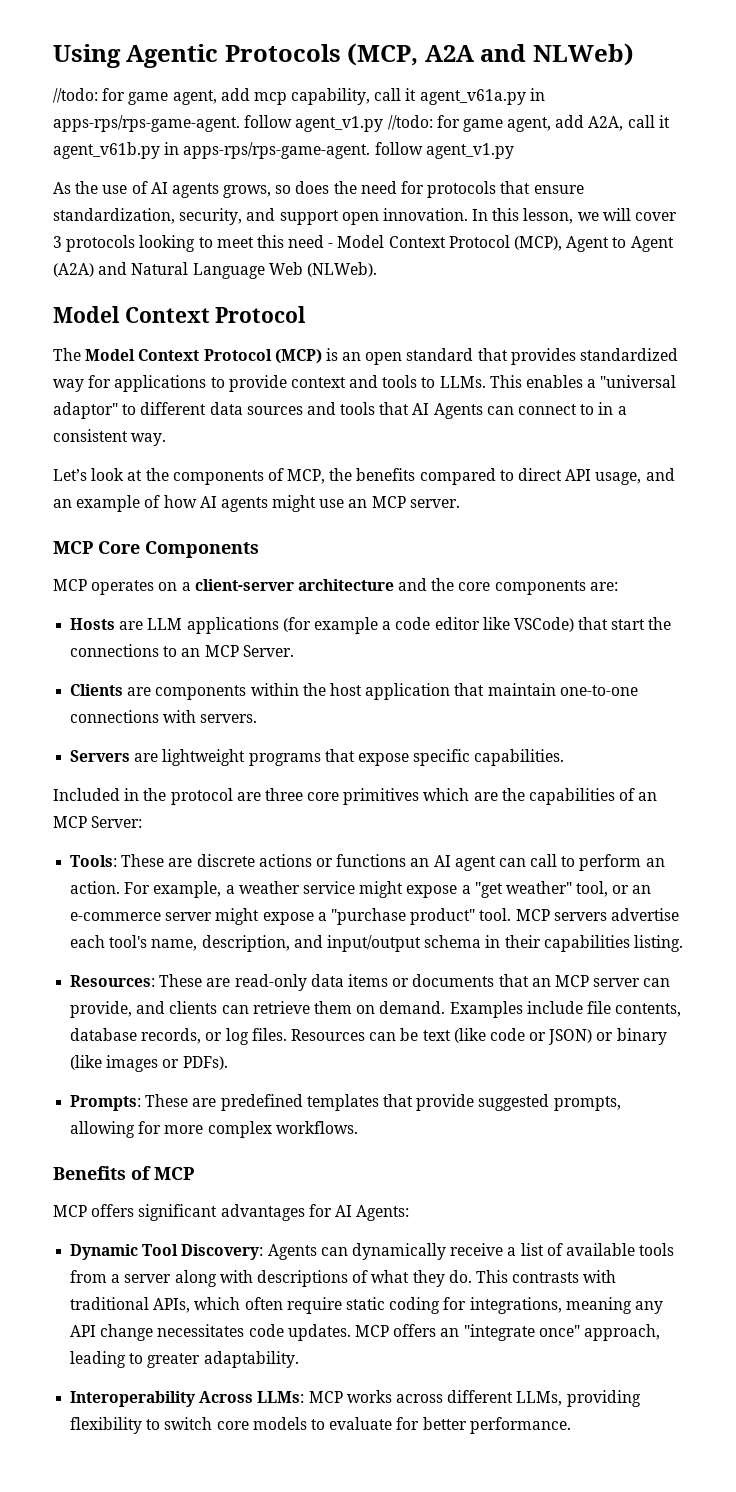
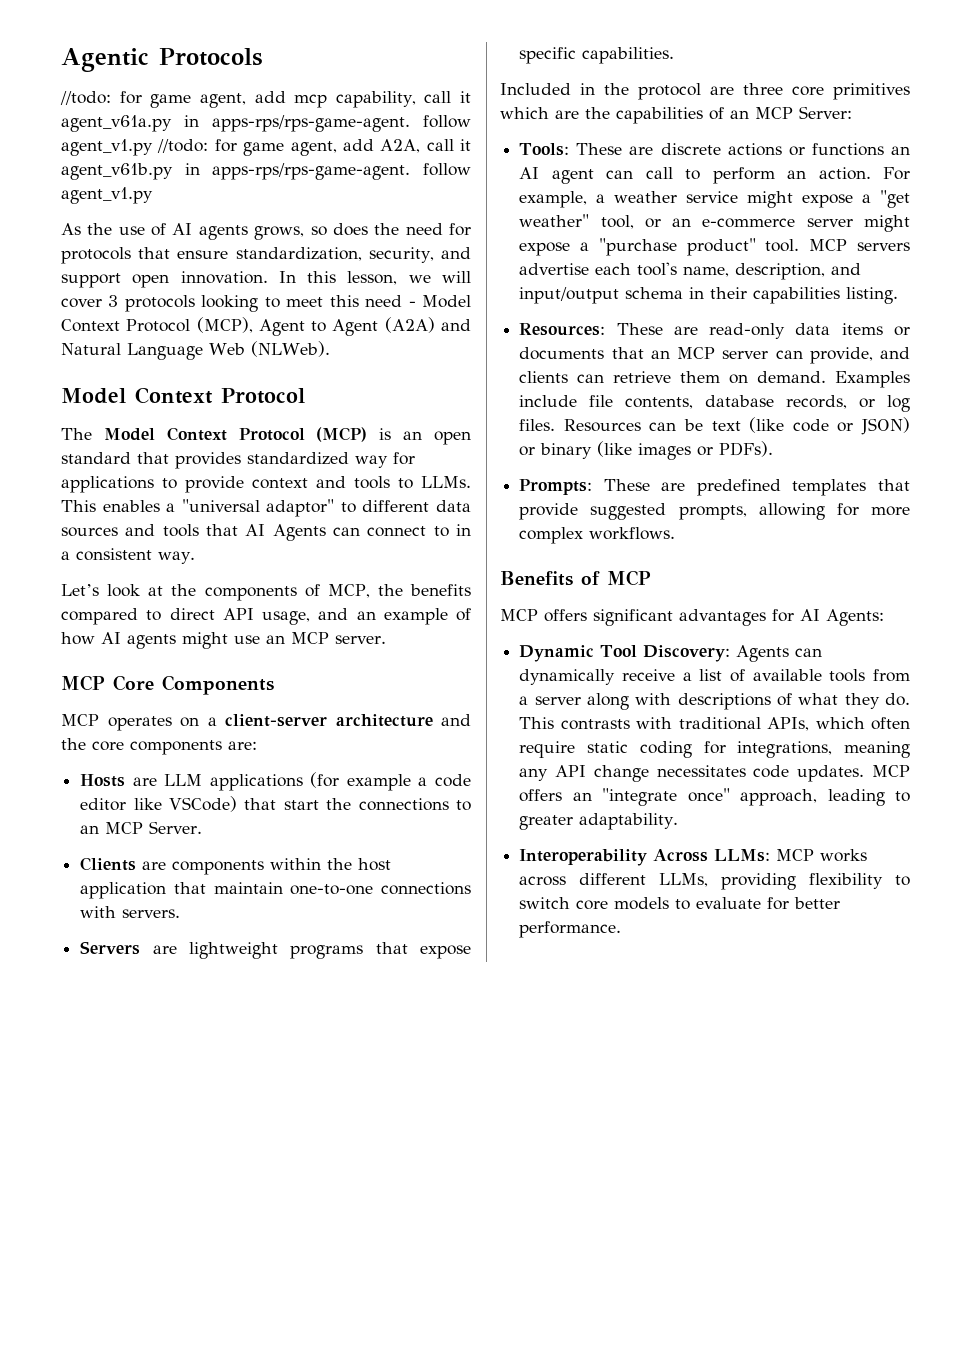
- Using Agentic Protocols (MCP, A2A and NLWeb)
+ Agentic Protocols

